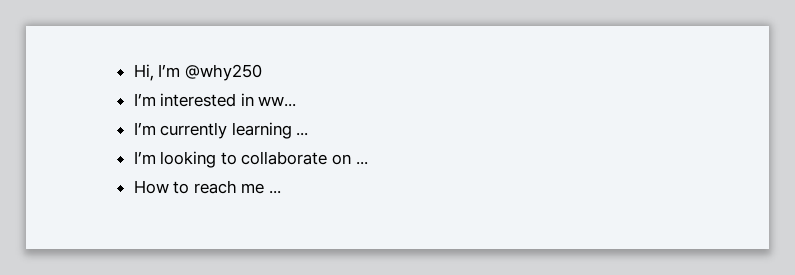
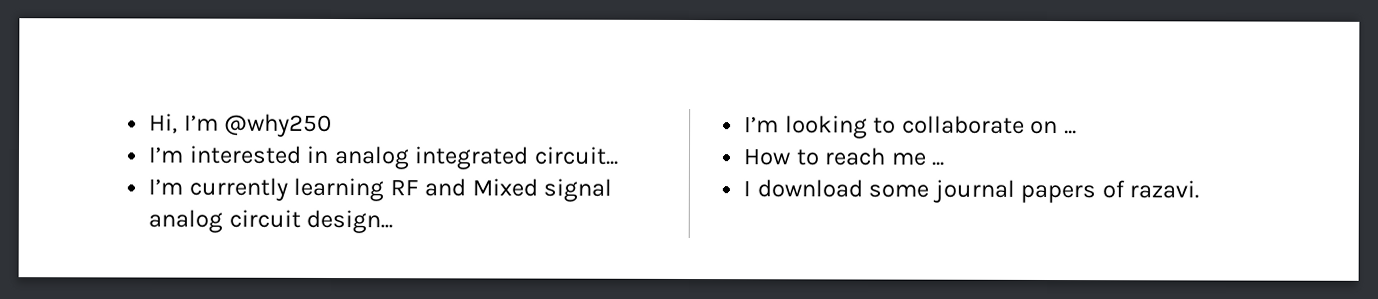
- I’m interested in ww...
+ I’m interested in analog integrated circuit...
- I’m currently learning ...
+ I’m currently learning RF and Mixed signal analog circuit design...
+ I download some journal papers of razavi.

